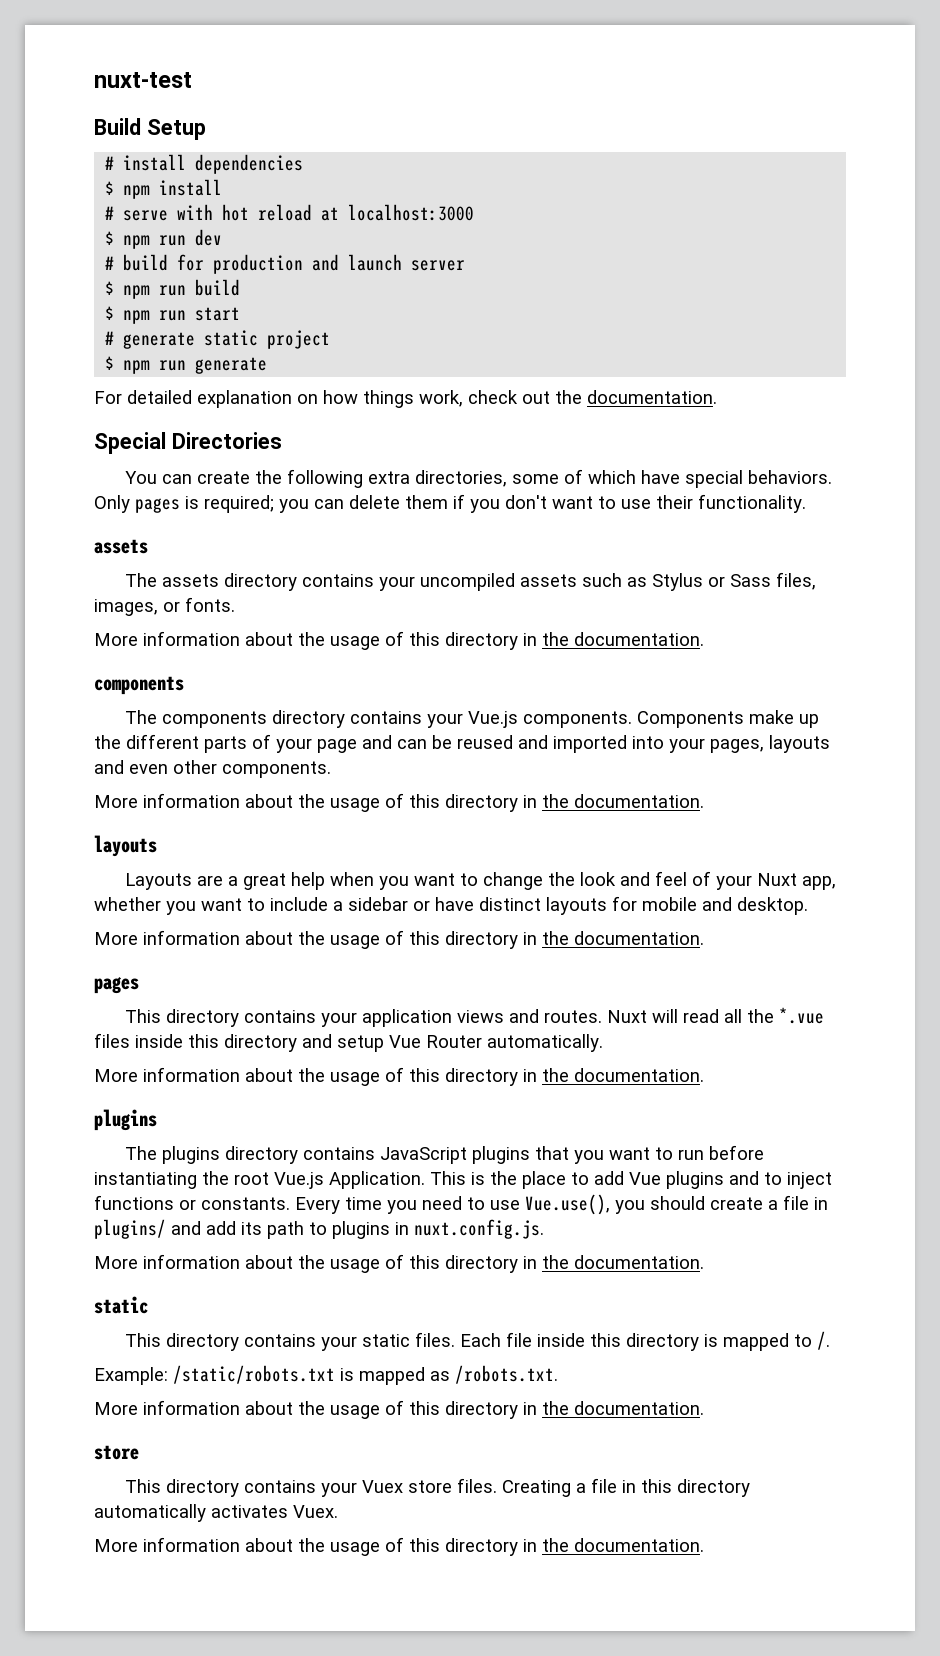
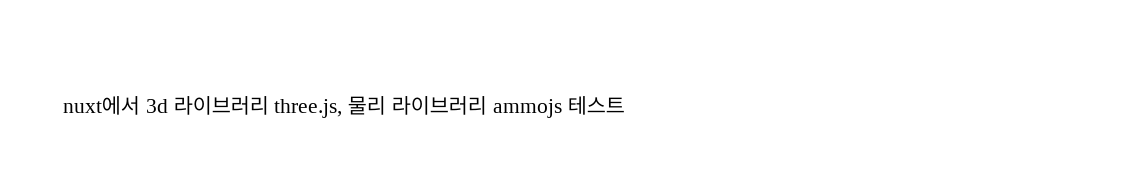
- nuxt-test
- Build Setup
- # install dependencies
- $ npm install
- # serve with hot reload at localhost:3000
- $ npm run dev
- # build for production and launch server
- $ npm run build
- $ npm run start
- # generate static project
- $ npm run generate
- For detailed explanation on how things work, check out the documentation.
- Special Directories
- You can create the following extra directories, some of which have special behaviors. Only pages is required; you can delete them if you don't want to use their functionality.
- assets
- The assets directory contains your uncompiled assets such as Stylus or Sass files, images, or fonts.
- More information about the usage of this directory in the documentation.
- components
- The components directory contains your Vue.js components. Components make up the different parts of your page and can be reused and imported into your pages, layouts and even other components.
- More information about the usage of this directory in the documentation.
- layouts
- Layouts are a great help when you want to change the look and feel of your Nuxt app, whether you want to include a sidebar or have distinct layouts for mobile and desktop.
- More information about the usage of this directory in the documentation.
- pages
- This directory contains your application views and routes. Nuxt will read all the *.vue files inside this directory and setup Vue Router automatically.
- More information about the usage of this directory in the documentation.
- plugins
- The plugins directory contains JavaScript plugins that you want to run before instantiating the root Vue.js Application. This is the place to add Vue plugins and to inject functions or constants. Every time you need to use Vue.use(), you should create a file in plugins/ and add its path to plugins in nuxt.config.js.
- More information about the usage of this directory in the documentation.
- static
- This directory contains your static files. Each file inside this directory is mapped to /.
- Example: /static/robots.txt is mapped as /robots.txt.
- More information about the usage of this directory in the documentation.
- store
- This directory contains your Vuex store files. Creating a file in this directory automatically activates Vuex.
- More information about the usage of this directory in the documentation.
+ nuxt에서 3d 라이브러리 three.js, 물리 라이브러리 ammojs 테스트

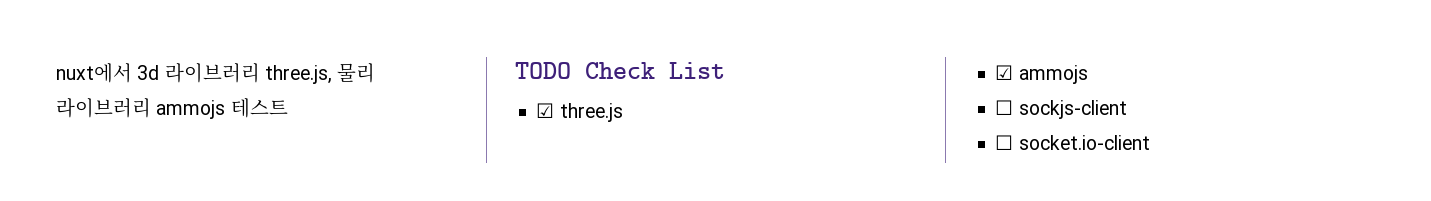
+ TODO Check List
+ ☑ three.js
+ ☑ ammojs
+ ☐ sockjs-client
+ ☐ socket.io-client

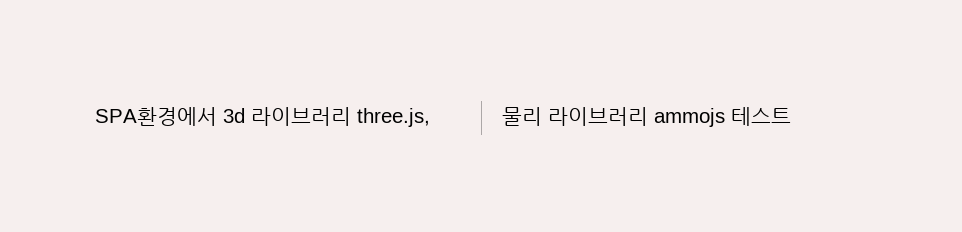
- nuxt에서 3d 라이브러리 three.js, 물리 라이브러리 ammojs 테스트
+ SPA환경에서 3d 라이브러리 three.js, 물리 라이브러리 ammojs 테스트
- TODO Check List
- ☑ three.js
- ☑ ammojs
- ☐ sockjs-client
- ☐ socket.io-client

